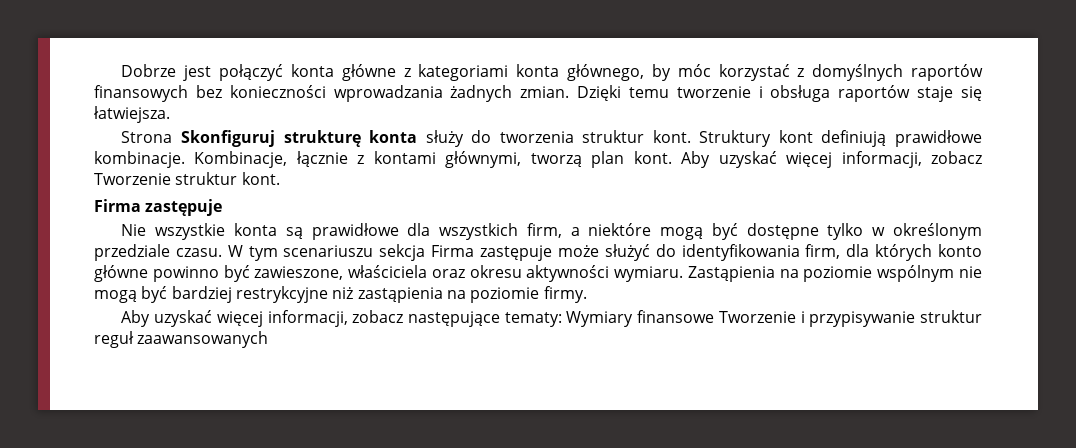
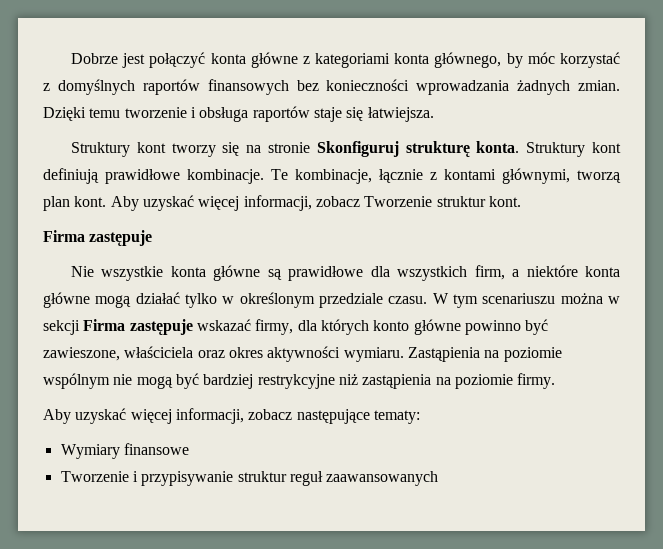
- Strona Skonfiguruj strukturę konta służy do tworzenia struktur kont.
+ Struktury kont tworzy się na stronie Skonfiguruj strukturę konta.
- Kombinacje, łącznie z kontami głównymi, tworzą plan kont.
+ Te kombinacje, łącznie z kontami głównymi, tworzą plan kont.
- Nie wszystkie konta są prawidłowe dla wszystkich firm, a niektóre mogą być dostępne tylko w określonym przedziale czasu.
+ Nie wszystkie konta główne są prawidłowe dla wszystkich firm, a niektóre konta główne mogą działać tylko w określonym przedziale czasu.
- W tym scenariuszu sekcja Firma zastępuje może służyć do identyfikowania firm, dla których konto główne powinno być zawieszone, właściciela oraz okresu aktywności wymiaru.
+ W tym scenariuszu można w sekcji Firma zastępuje wskazać firmy, dla których konto główne powinno być zawieszone, właściciela oraz okres aktywności wymiaru.
- Aby uzyskać więcej informacji, zobacz następujące tematy: Wymiary finansowe Tworzenie i przypisywanie struktur reguł zaawansowanych
+ Aby uzyskać więcej informacji, zobacz następujące tematy:
+ Wymiary finansowe
+ Tworzenie i przypisywanie struktur reguł zaawansowanych

